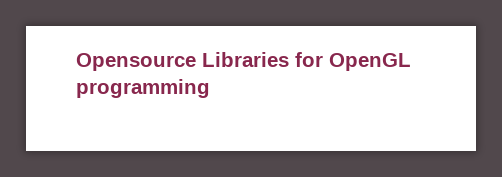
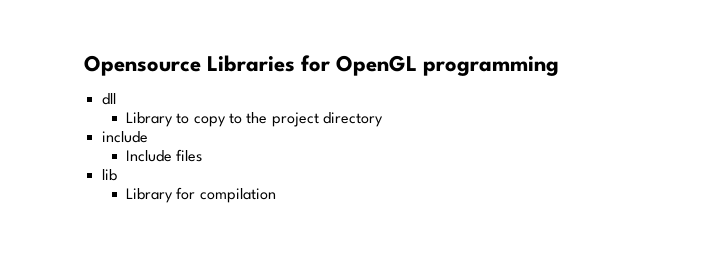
+ dll
+ Library to copy to the project directory
+ include
+ Include files
+ lib
+ Library for compilation

